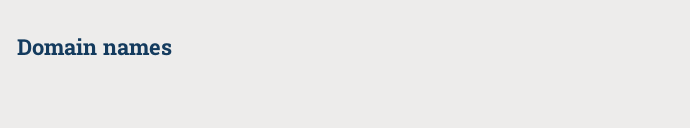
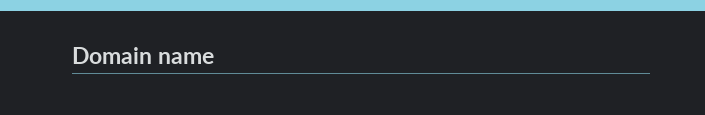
- Domain names
+ Domain name

